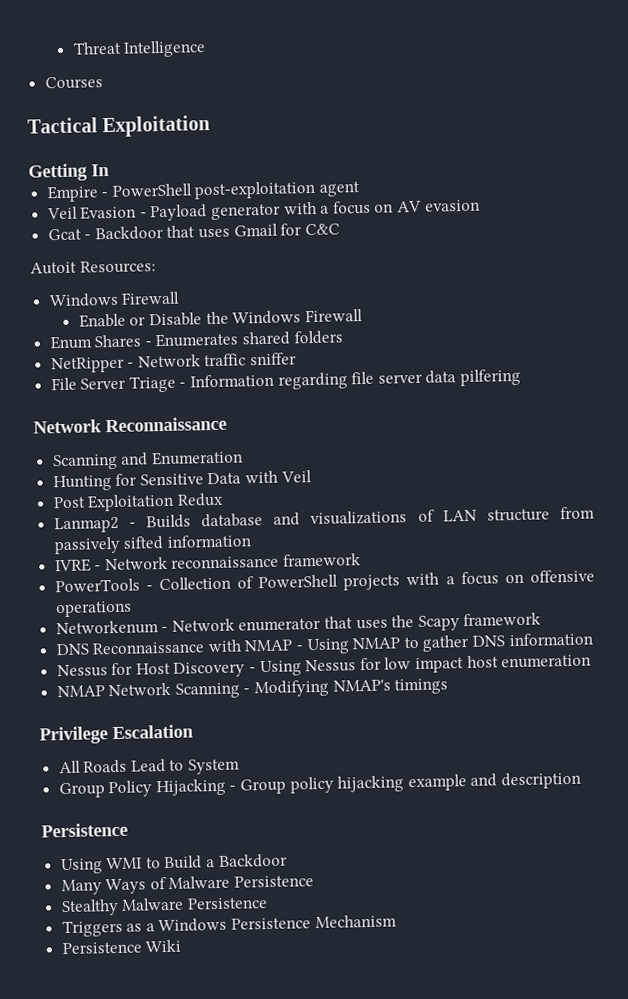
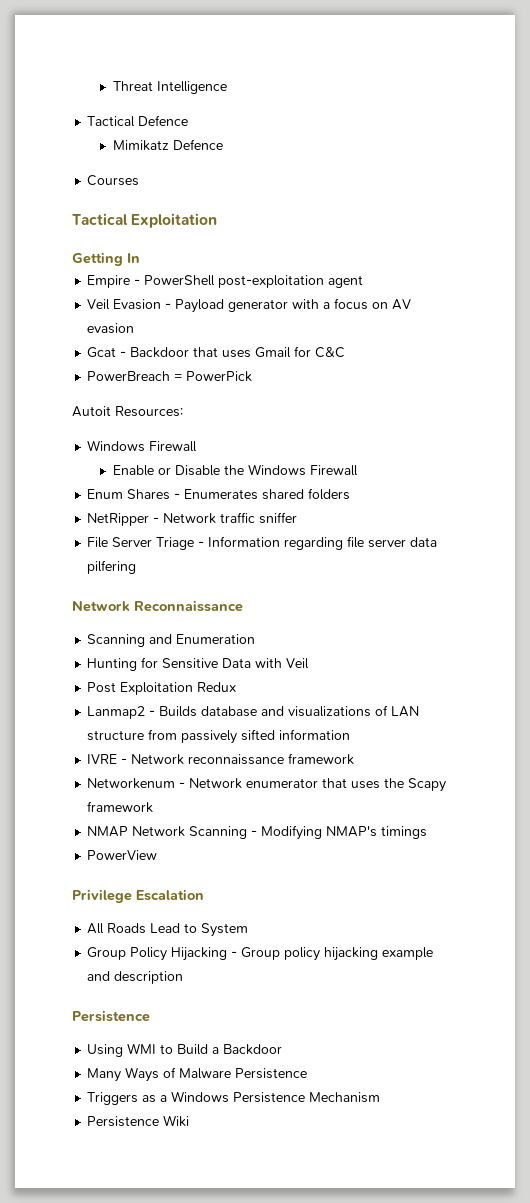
+ Tactical Defence
+ Mimikatz Defence
+ PowerBreach = PowerPick
- PowerTools - Collection of PowerShell projects with a focus on offensive operations
- DNS Reconnaissance with NMAP - Using NMAP to gather DNS information
- Nessus for Host Discovery - Using Nessus for low impact host enumeration
+ PowerView
- Stealthy Malware Persistence

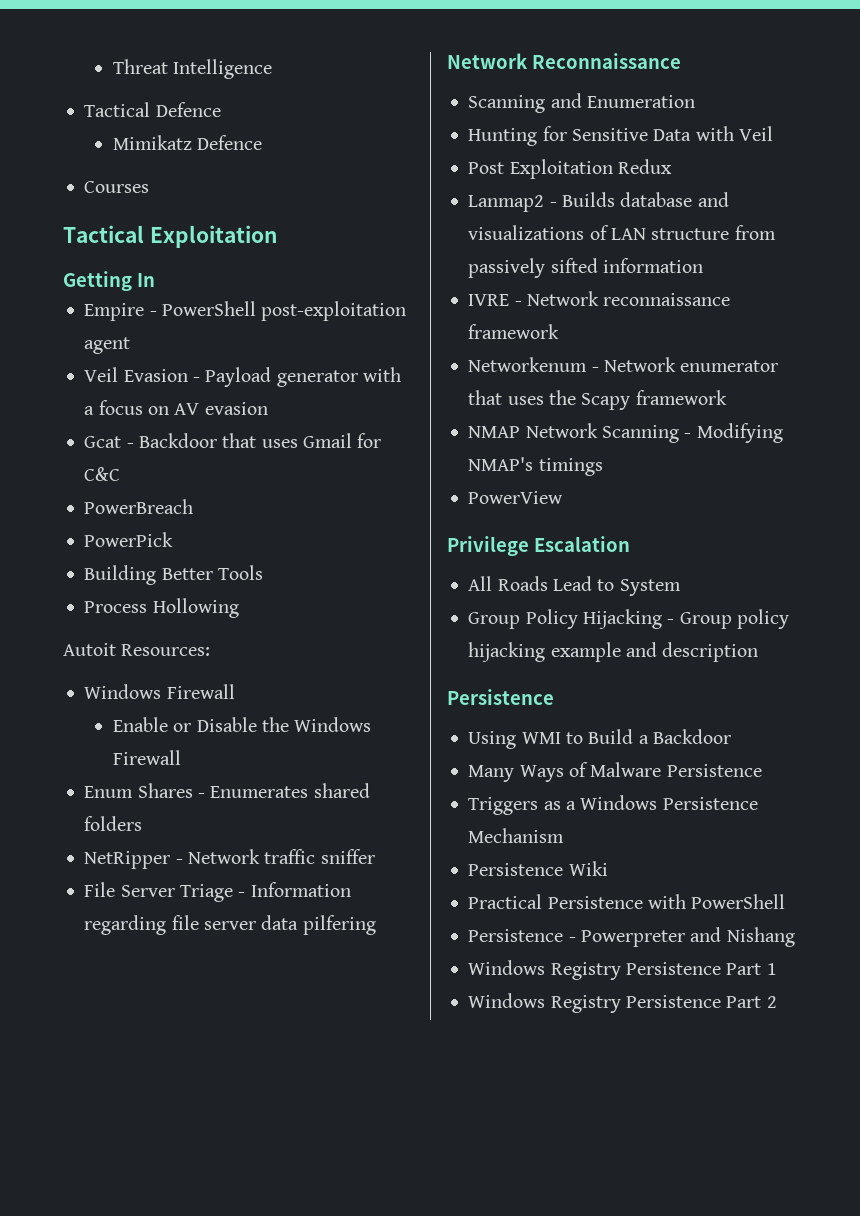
- PowerBreach = PowerPick
+ PowerBreach
+ PowerPick
+ Building Better Tools
+ Process Hollowing
+ Practical Persistence with PowerShell
+ Persistence - Powerpreter and Nishang
+ Windows Registry Persistence Part 1
+ Windows Registry Persistence Part 2

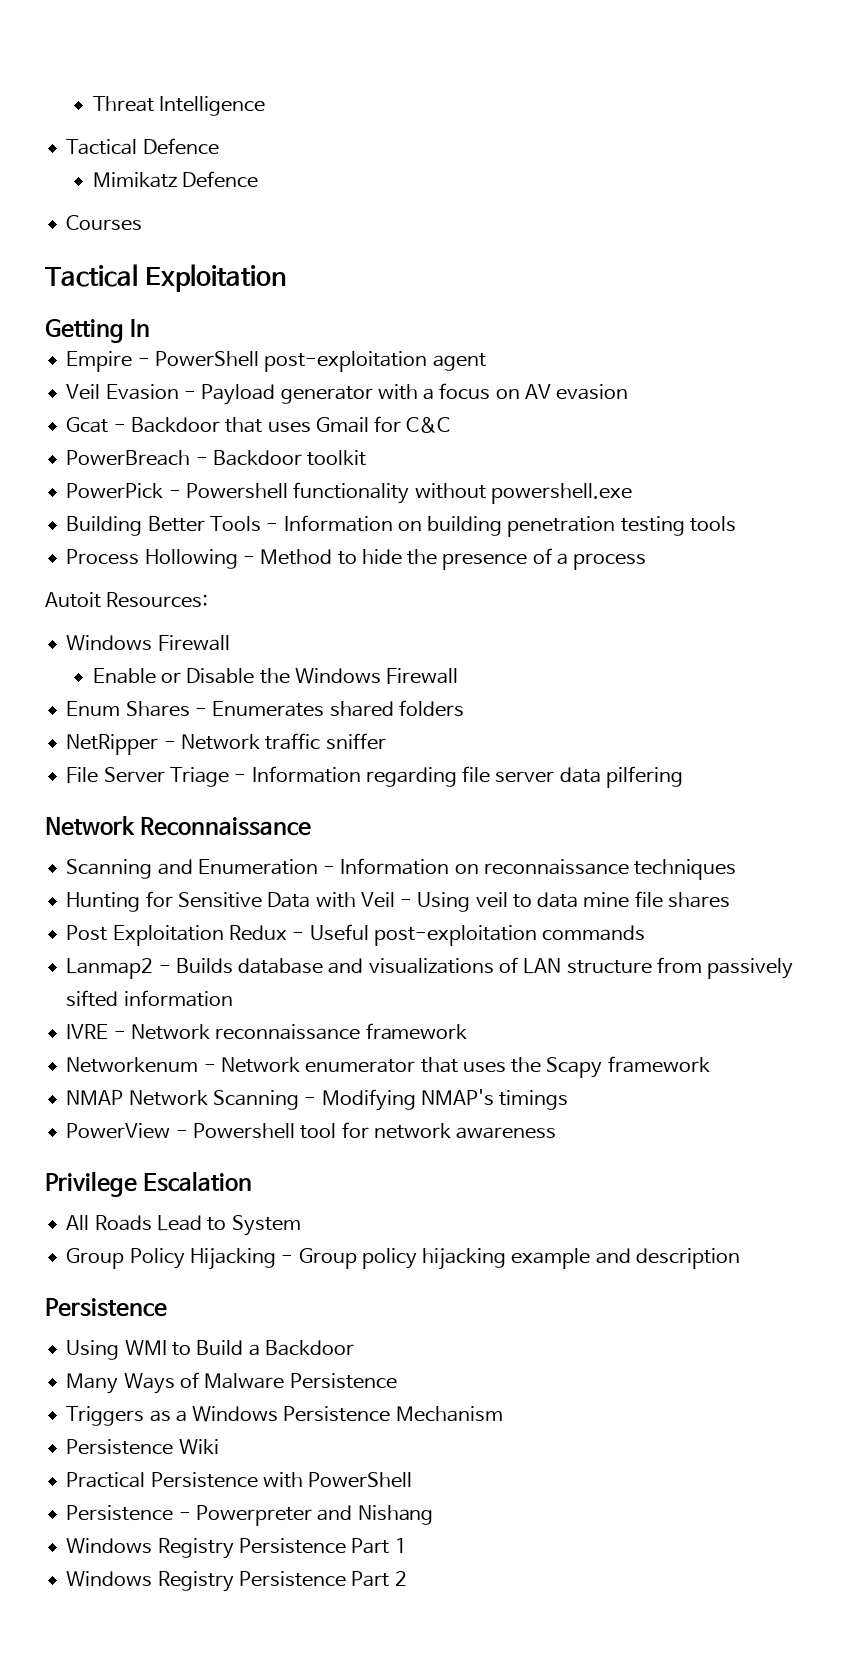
- PowerBreach
- PowerPick
- Building Better Tools
- Process Hollowing
+ PowerBreach - Backdoor toolkit
+ PowerPick - Powershell functionality without powershell.exe
+ Building Better Tools - Information on building penetration testing tools
+ Process Hollowing - Method to hide the presence of a process
- Scanning and Enumeration
+ Scanning and Enumeration - Information on reconnaissance techniques
- Hunting for Sensitive Data with Veil
+ Hunting for Sensitive Data with Veil - Using veil to data mine file shares
- Post Exploitation Redux
+ Post Exploitation Redux - Useful post-exploitation commands
- PowerView
+ PowerView - Powershell tool for network awareness

